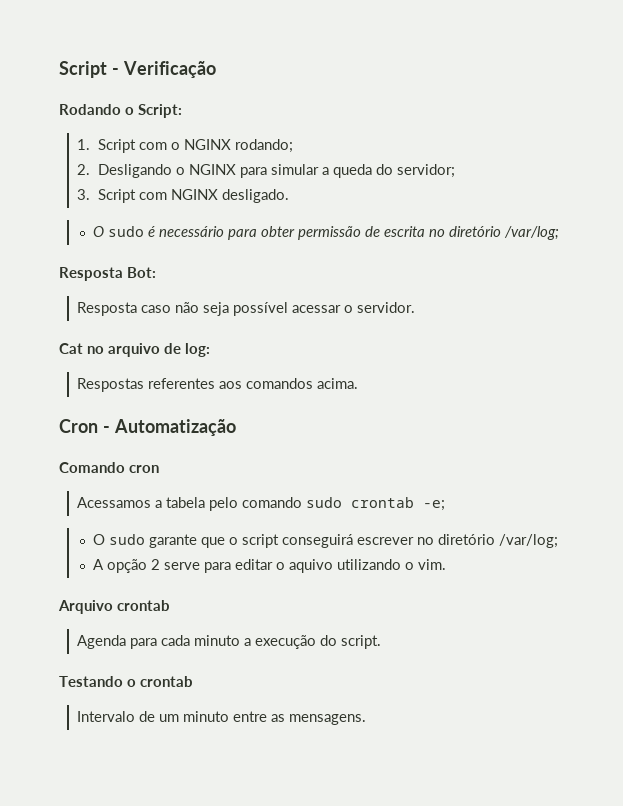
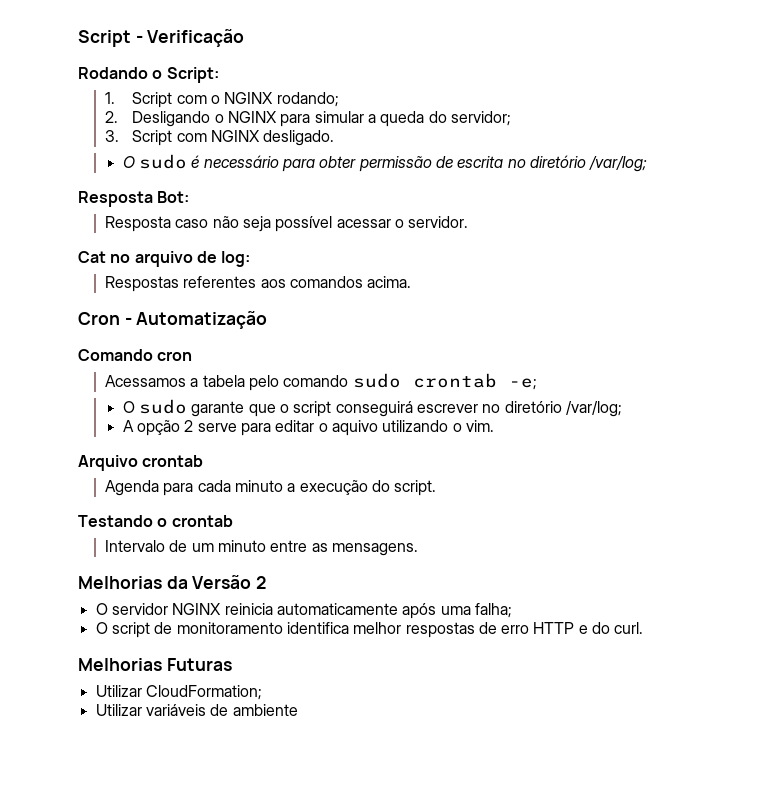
+ Melhorias da Versão 2
+ O servidor NGINX reinicia automaticamente após uma falha;
+ O script de monitoramento identifica melhor respostas de erro HTTP e do curl.
+ Melhorias Futuras
+ Utilizar CloudFormation;
+ Utilizar variáveis de ambiente

